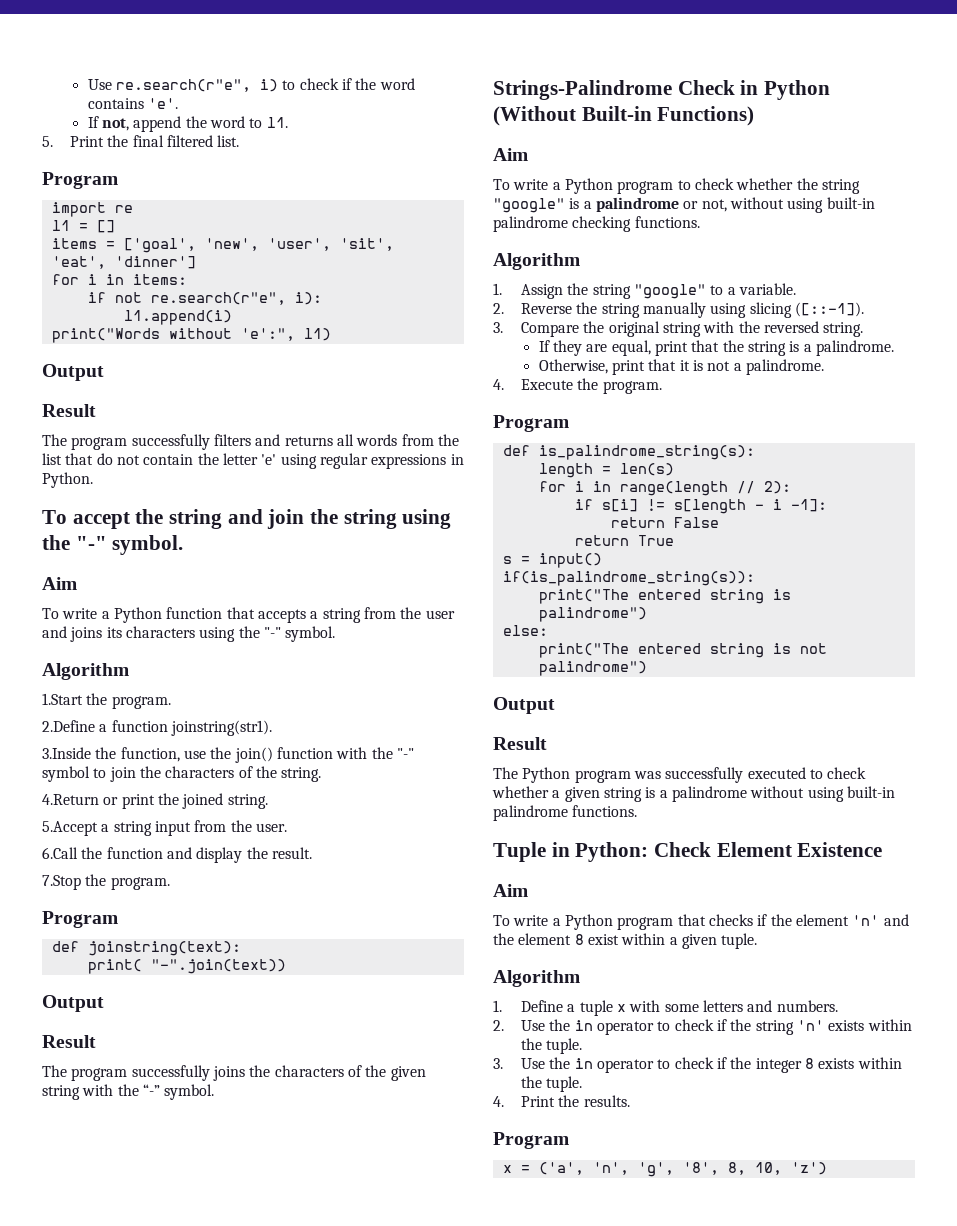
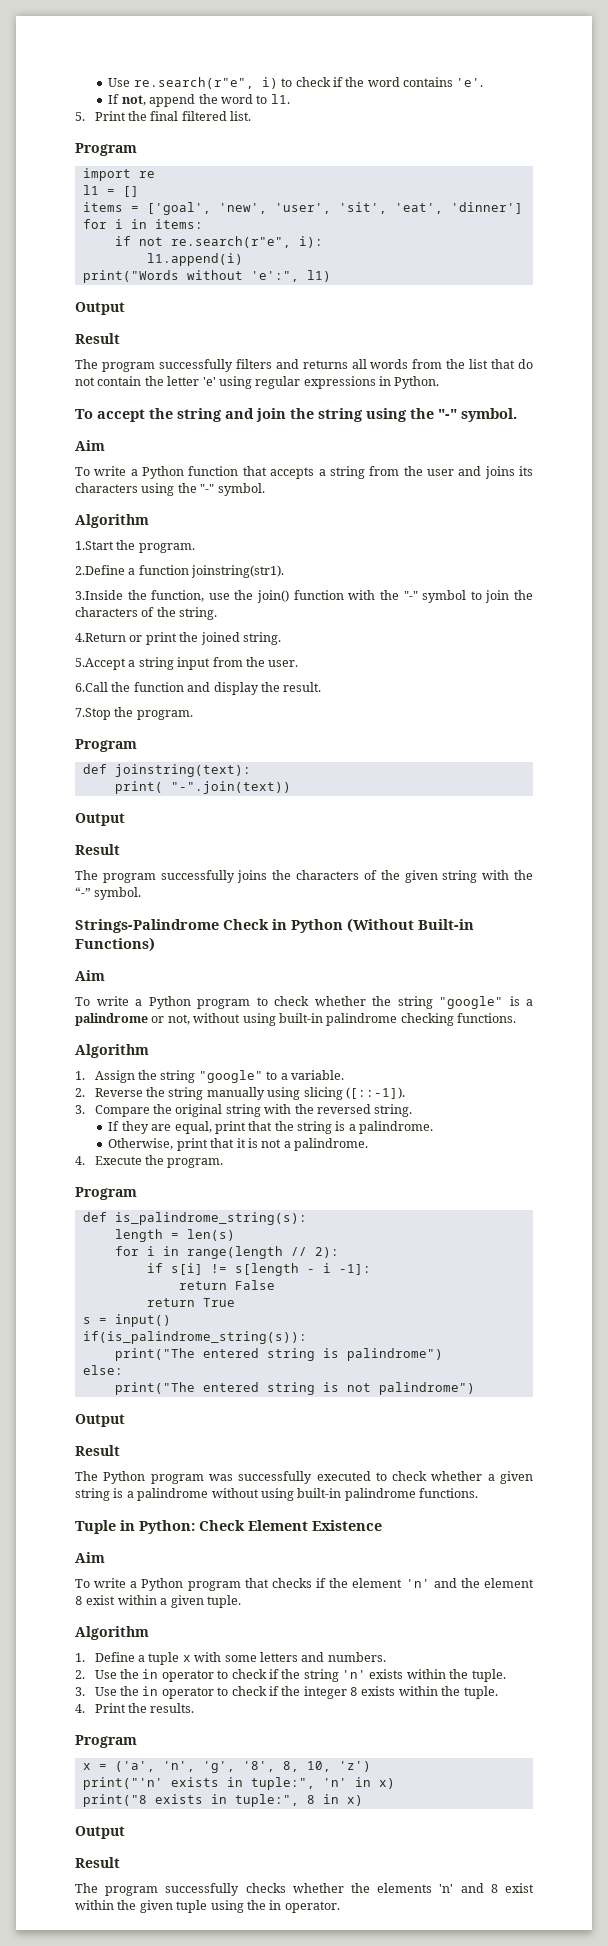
+ print("'n' exists in tuple:", 'n' in x)
+ print("8 exists in tuple:", 8 in x)
+ Output
+ Result
+ The program successfully checks whether the elements 'n' and 8 exist within the given tuple using the in operator.

